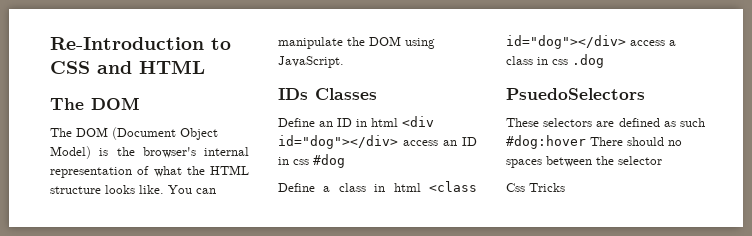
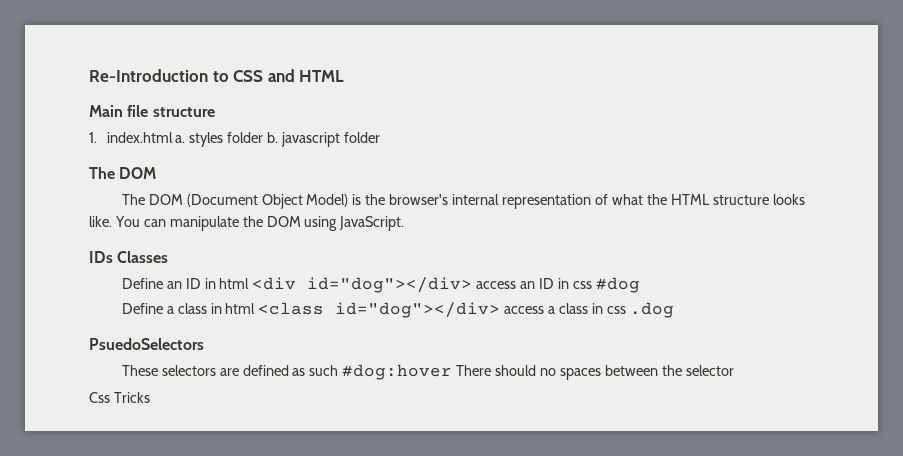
+ Main file structure
+ 1. index.html a. styles folder b. javascript folder

